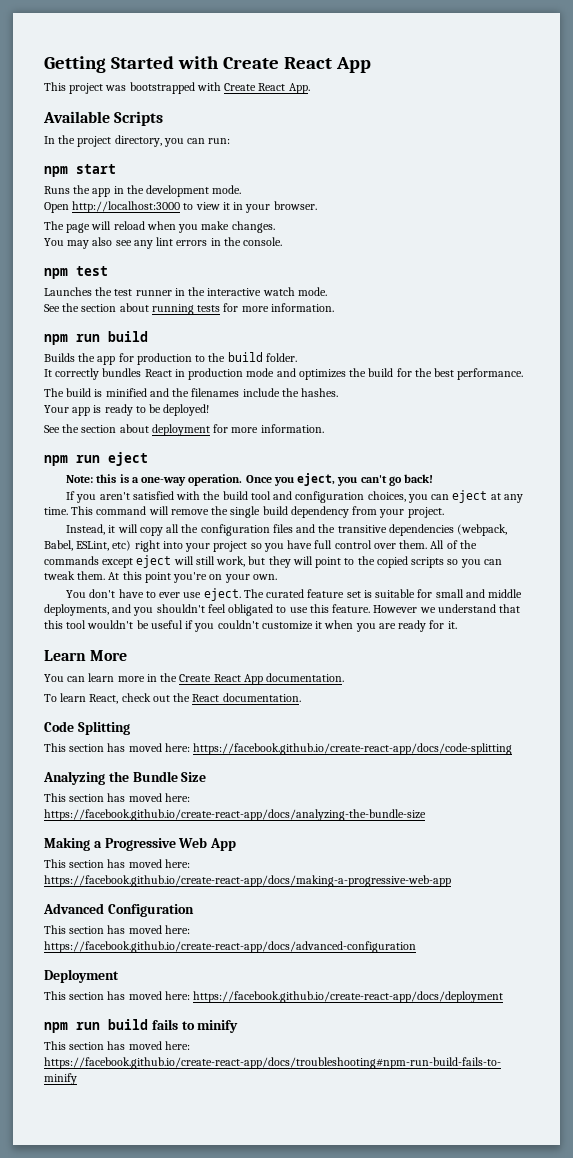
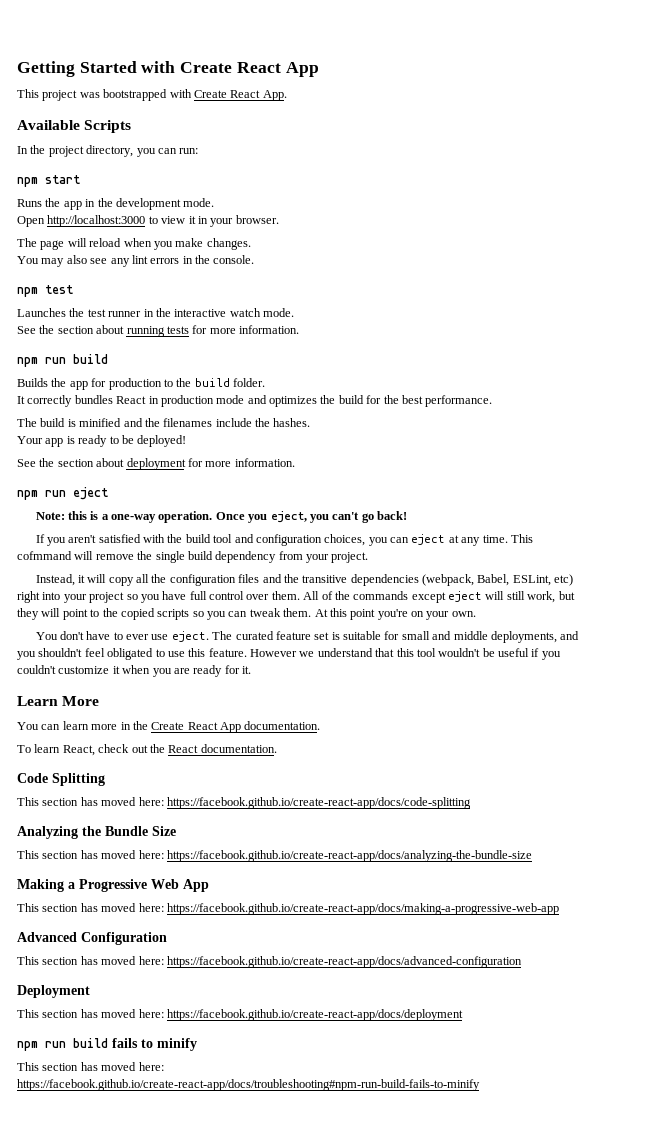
- This command will remove the single build dependency from your project.
+ This cofmmand will remove the single build dependency from your project.

